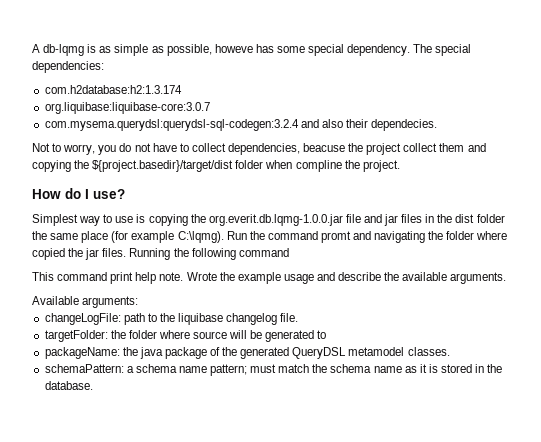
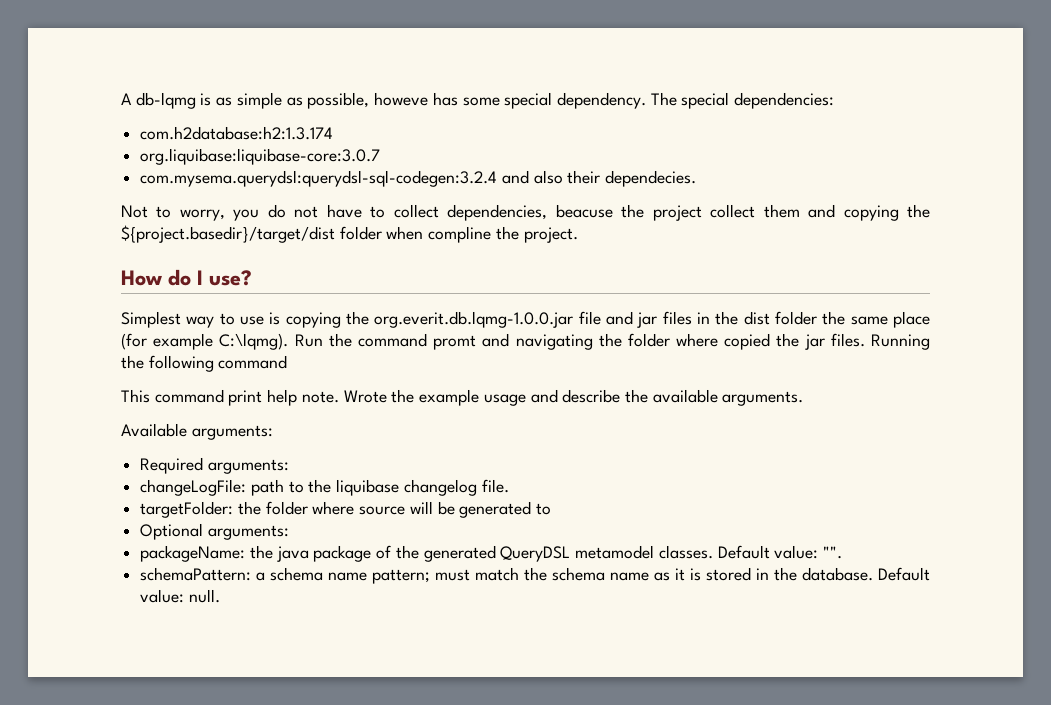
+ Required arguments:
+ Optional arguments:
+ Default value: "".
+ Default value: null.

